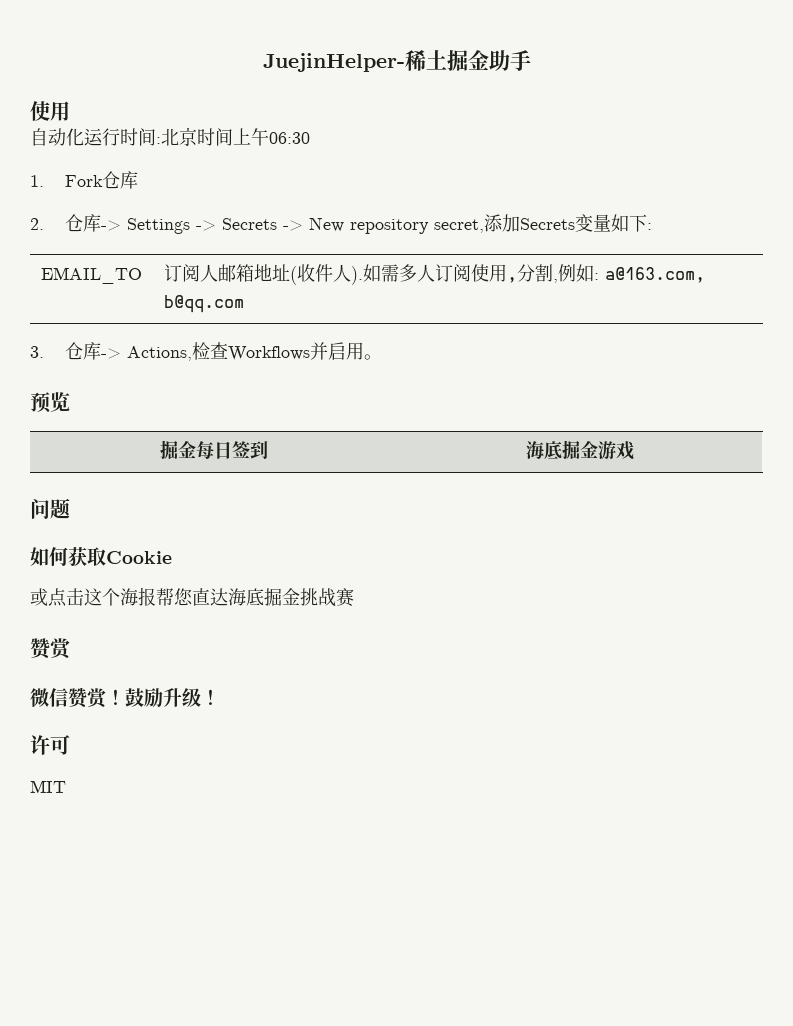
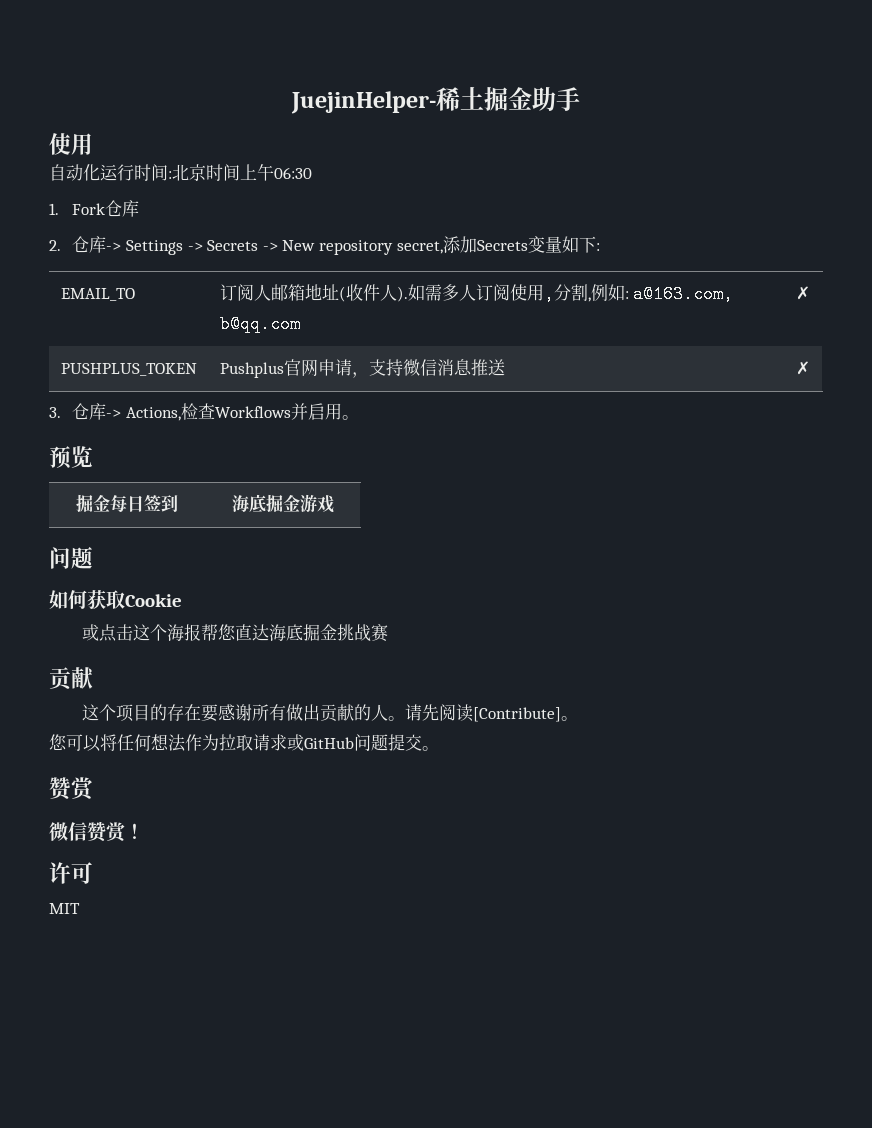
- EMAIL_TO | 订阅人邮箱地址(收件人).如需多人订阅使用,分割,例如: a@163.com, b@qq.com
+ EMAIL_TO | 订阅人邮箱地址(收件人).如需多人订阅使用,分割,例如: a@163.com, b@qq.com | ✗
+ PUSHPLUS_TOKEN | Pushplus官网申请，支持微信消息推送 | ✗
  或点击这个海报帮您直达海底掘金挑战赛
+ 贡献
+ 这个项目的存在要感谢所有做出贡献的人。请先阅读[Contribute]。
+ 您可以将任何想法作为拉取请求或GitHub问题提交。
- 鼓励升级！

